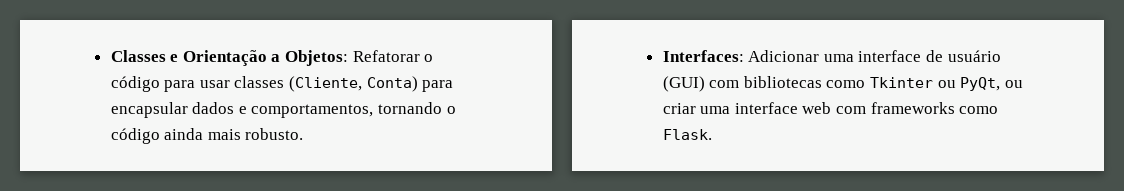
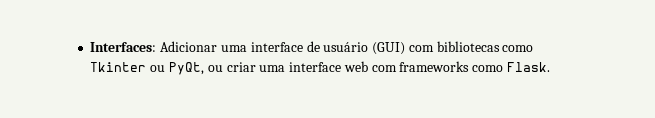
- Classes e Orientação a Objetos: Refatorar o código para usar classes (Cliente, Conta) para encapsular dados e comportamentos, tornando o código ainda mais robusto.

